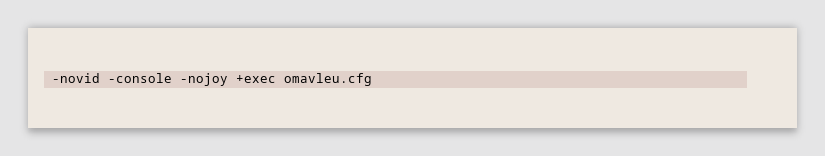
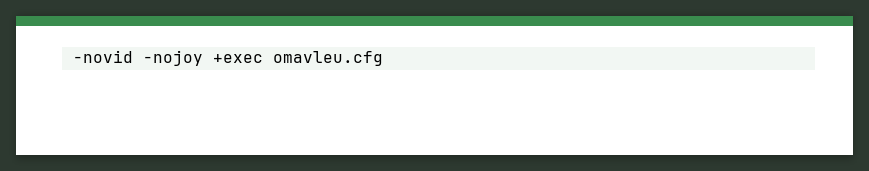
- -novid -console -nojoy +exec omavleu.cfg
+ -novid -nojoy +exec omavleu.cfg

